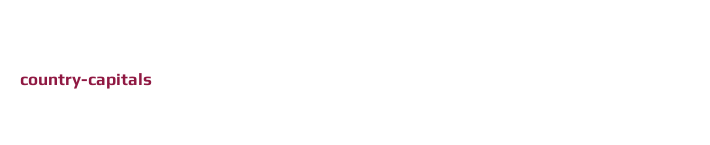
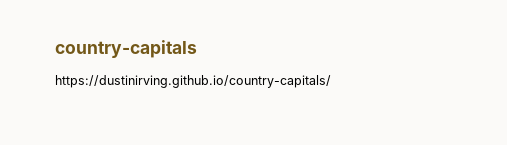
+ https://dustinirving.github.io/country-capitals/

